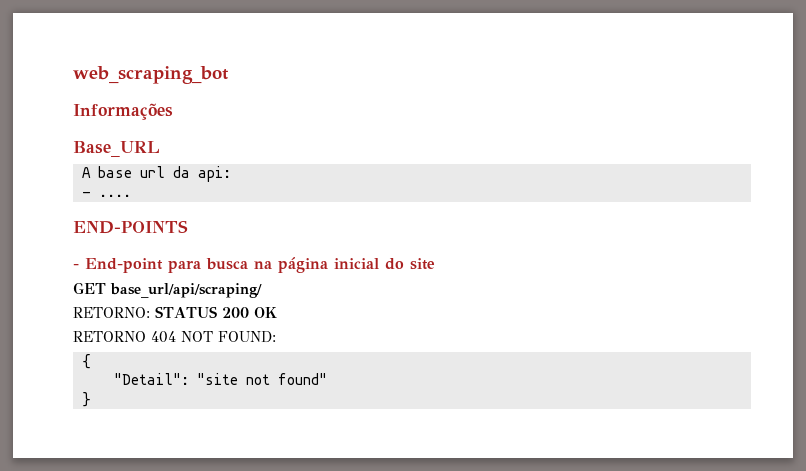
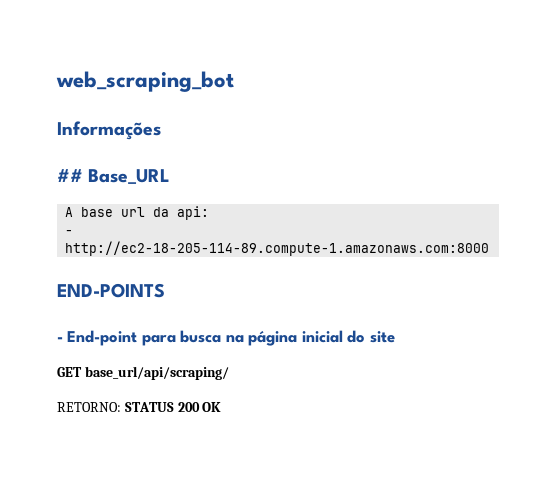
- Base_URL
+ ## Base_URL
- - ....
+ - http://ec2-18-205-114-89.compute-1.amazonaws.com:8000
- RETORNO 404 NOT FOUND:
- {
- "Detail": "site not found"
- }

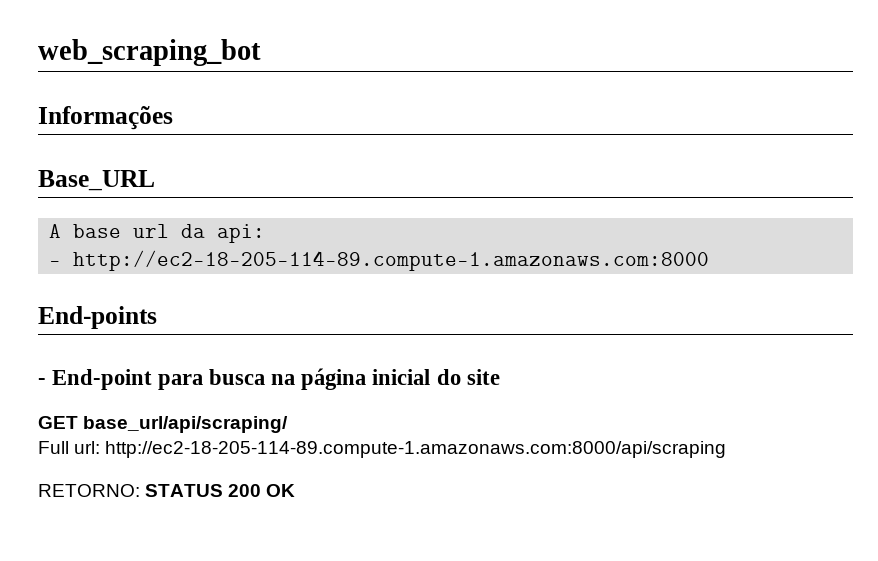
- ## Base_URL
+ Base_URL
- END-POINTS
+ End-points
+ Full url: http://ec2-18-205-114-89.compute-1.amazonaws.com:8000/api/scraping

